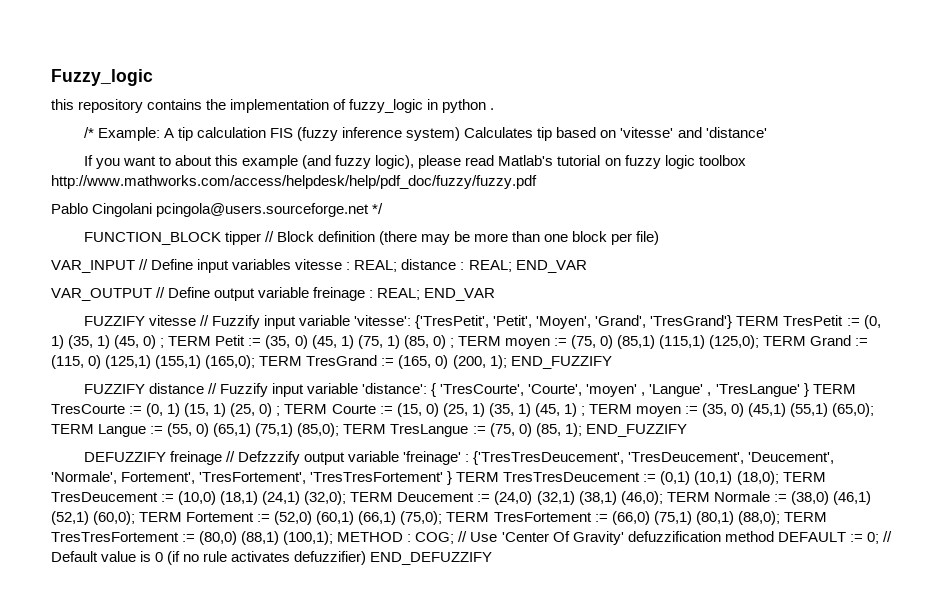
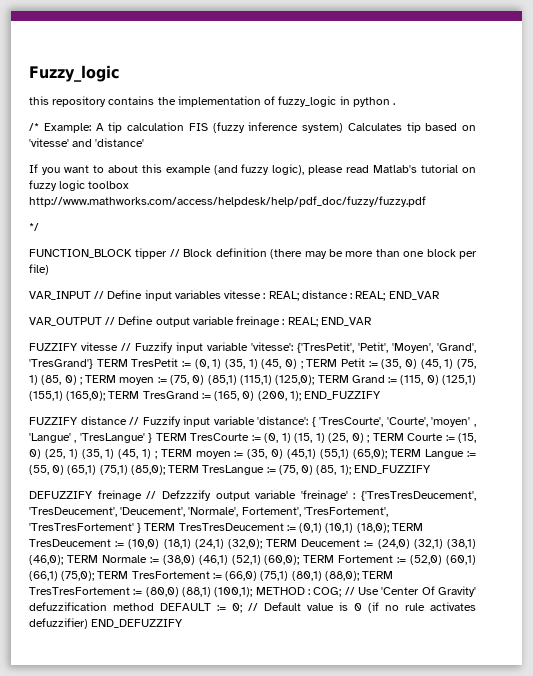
- Pablo Cingolani pcingola@users.sourceforge.net */
+ */

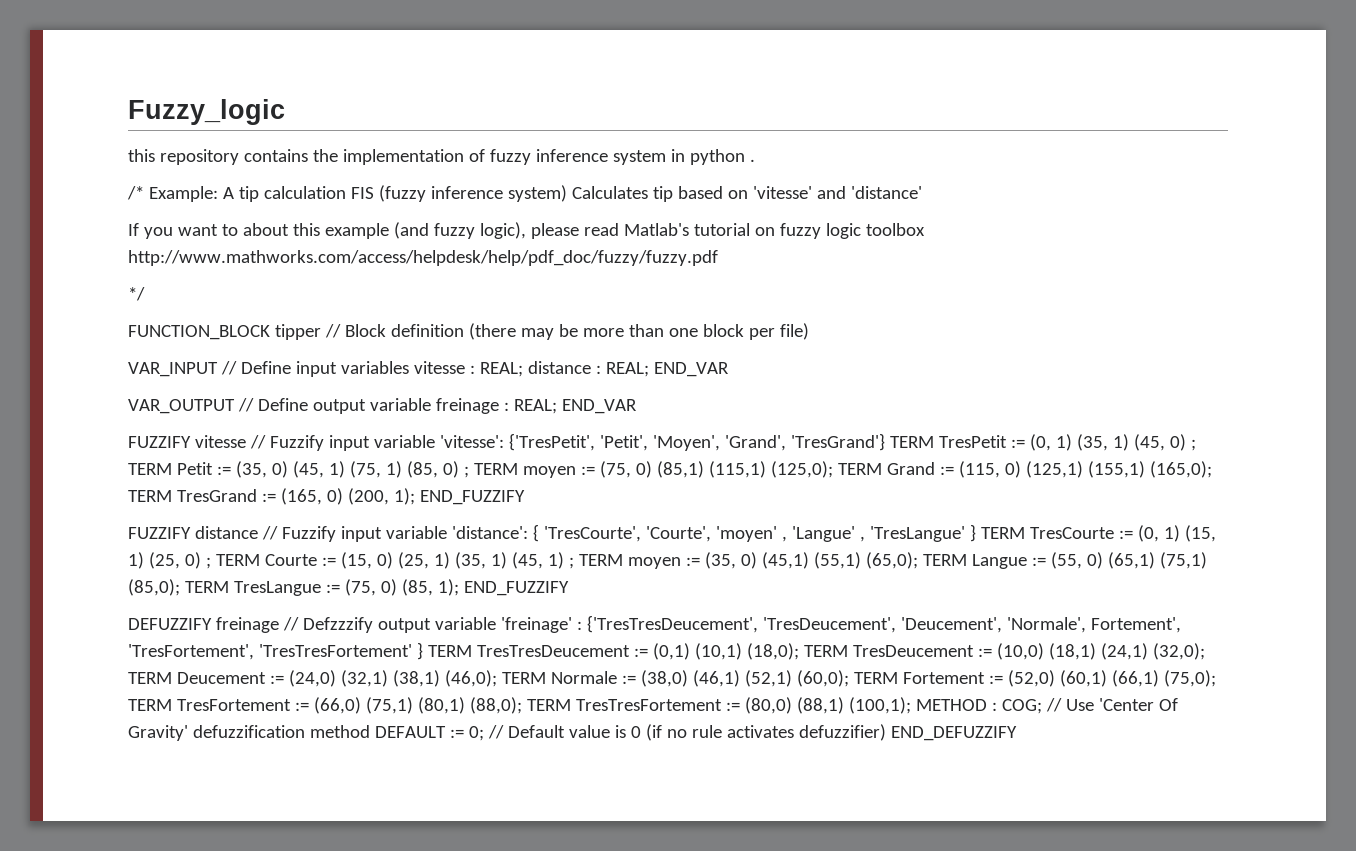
- this repository contains the implementation of fuzzy_logic in python .
+ this repository contains the implementation of fuzzy inference system in python .

